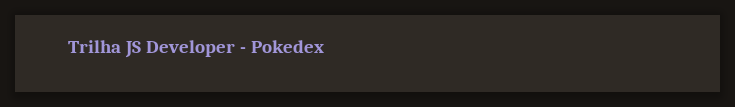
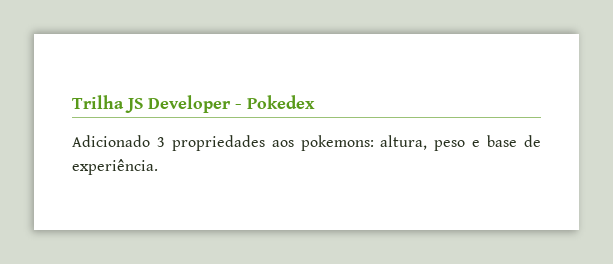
+ Adicionado 3 propriedades aos pokemons: altura, peso e base de experiência.

